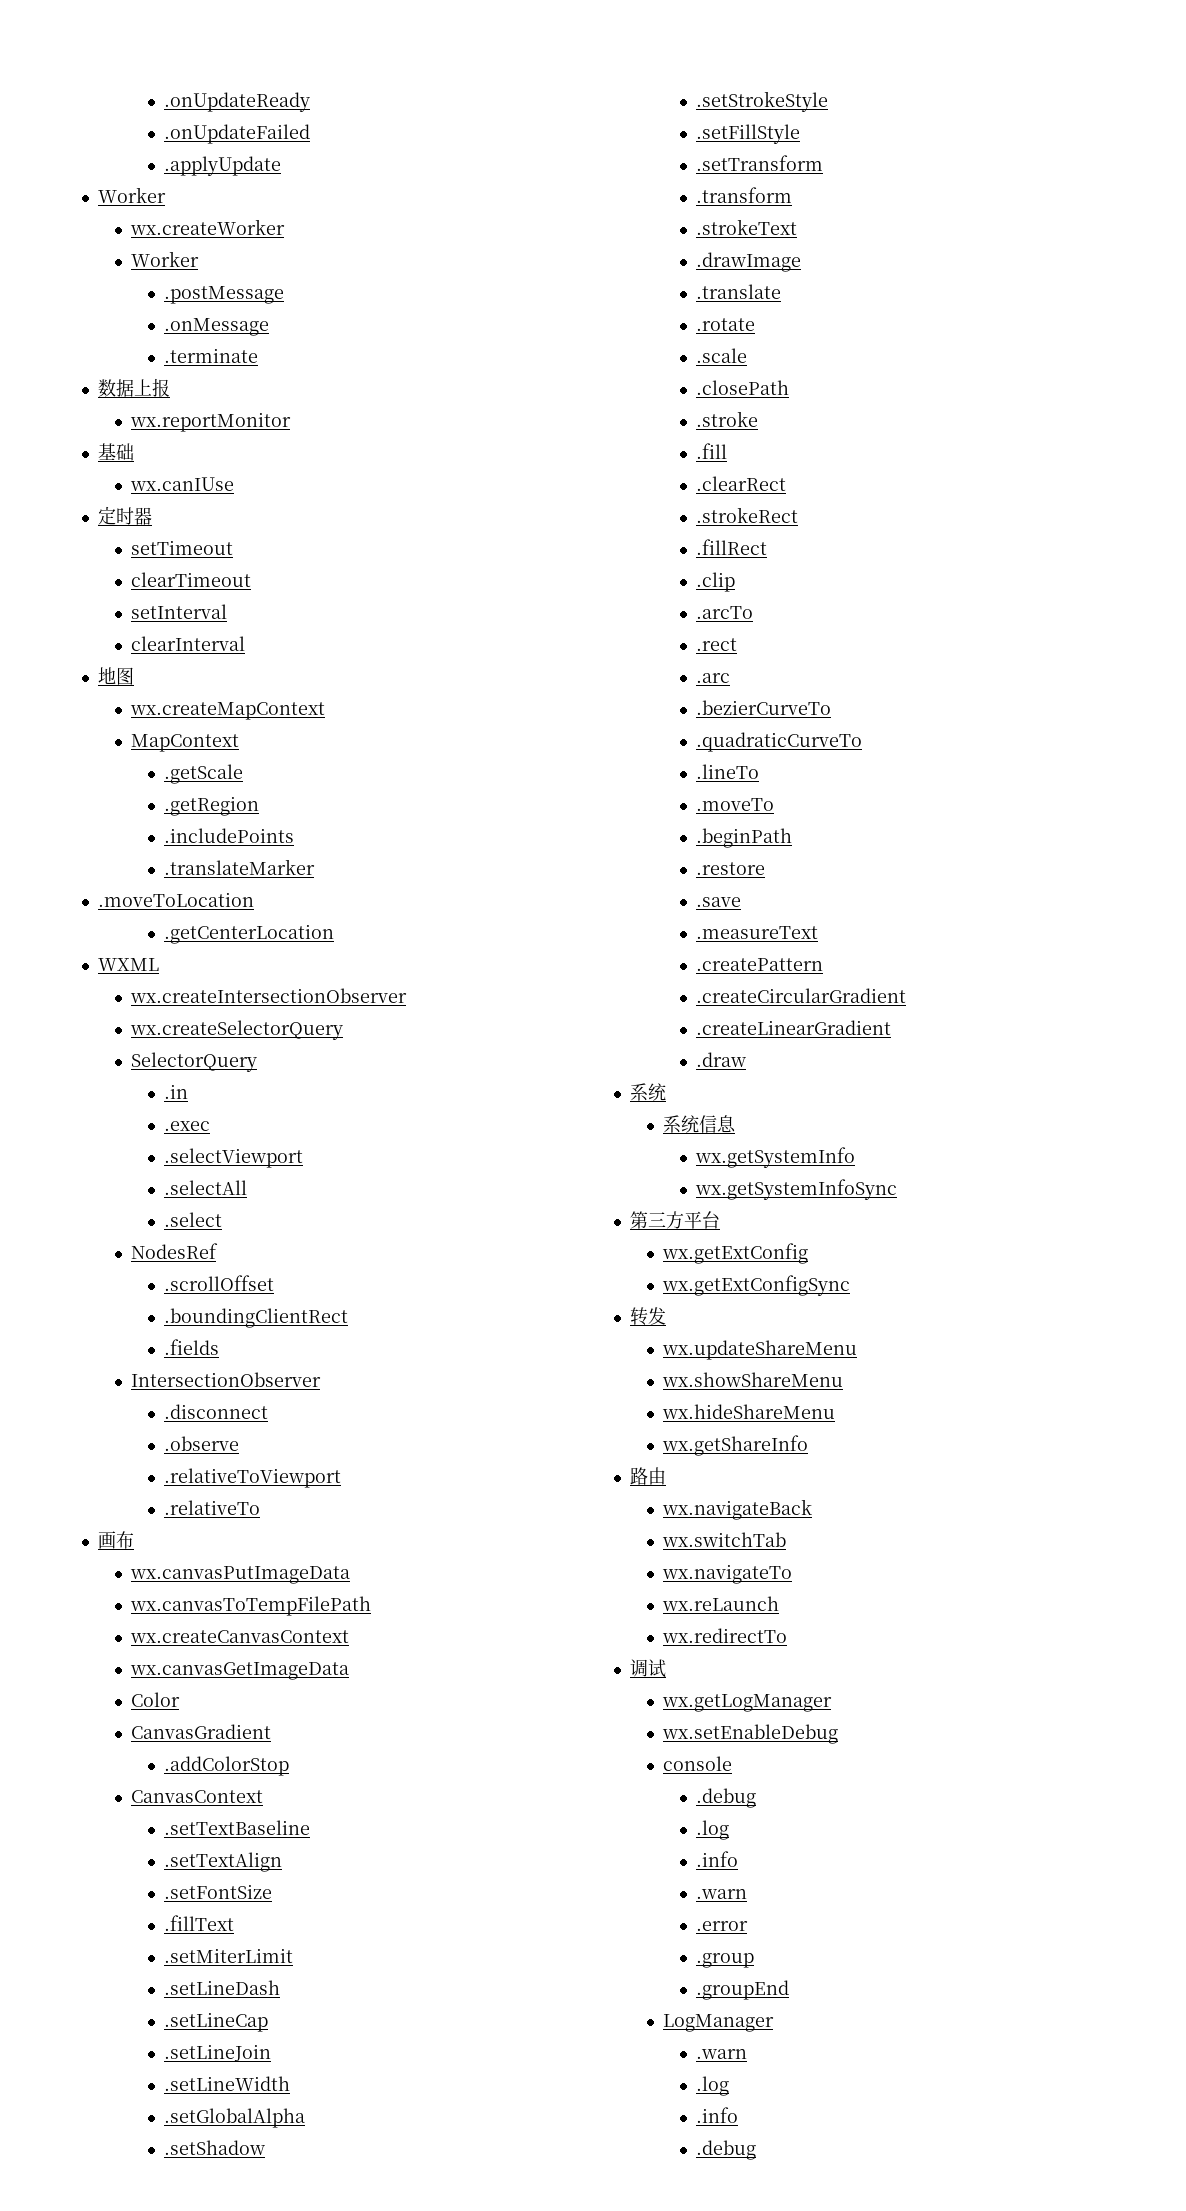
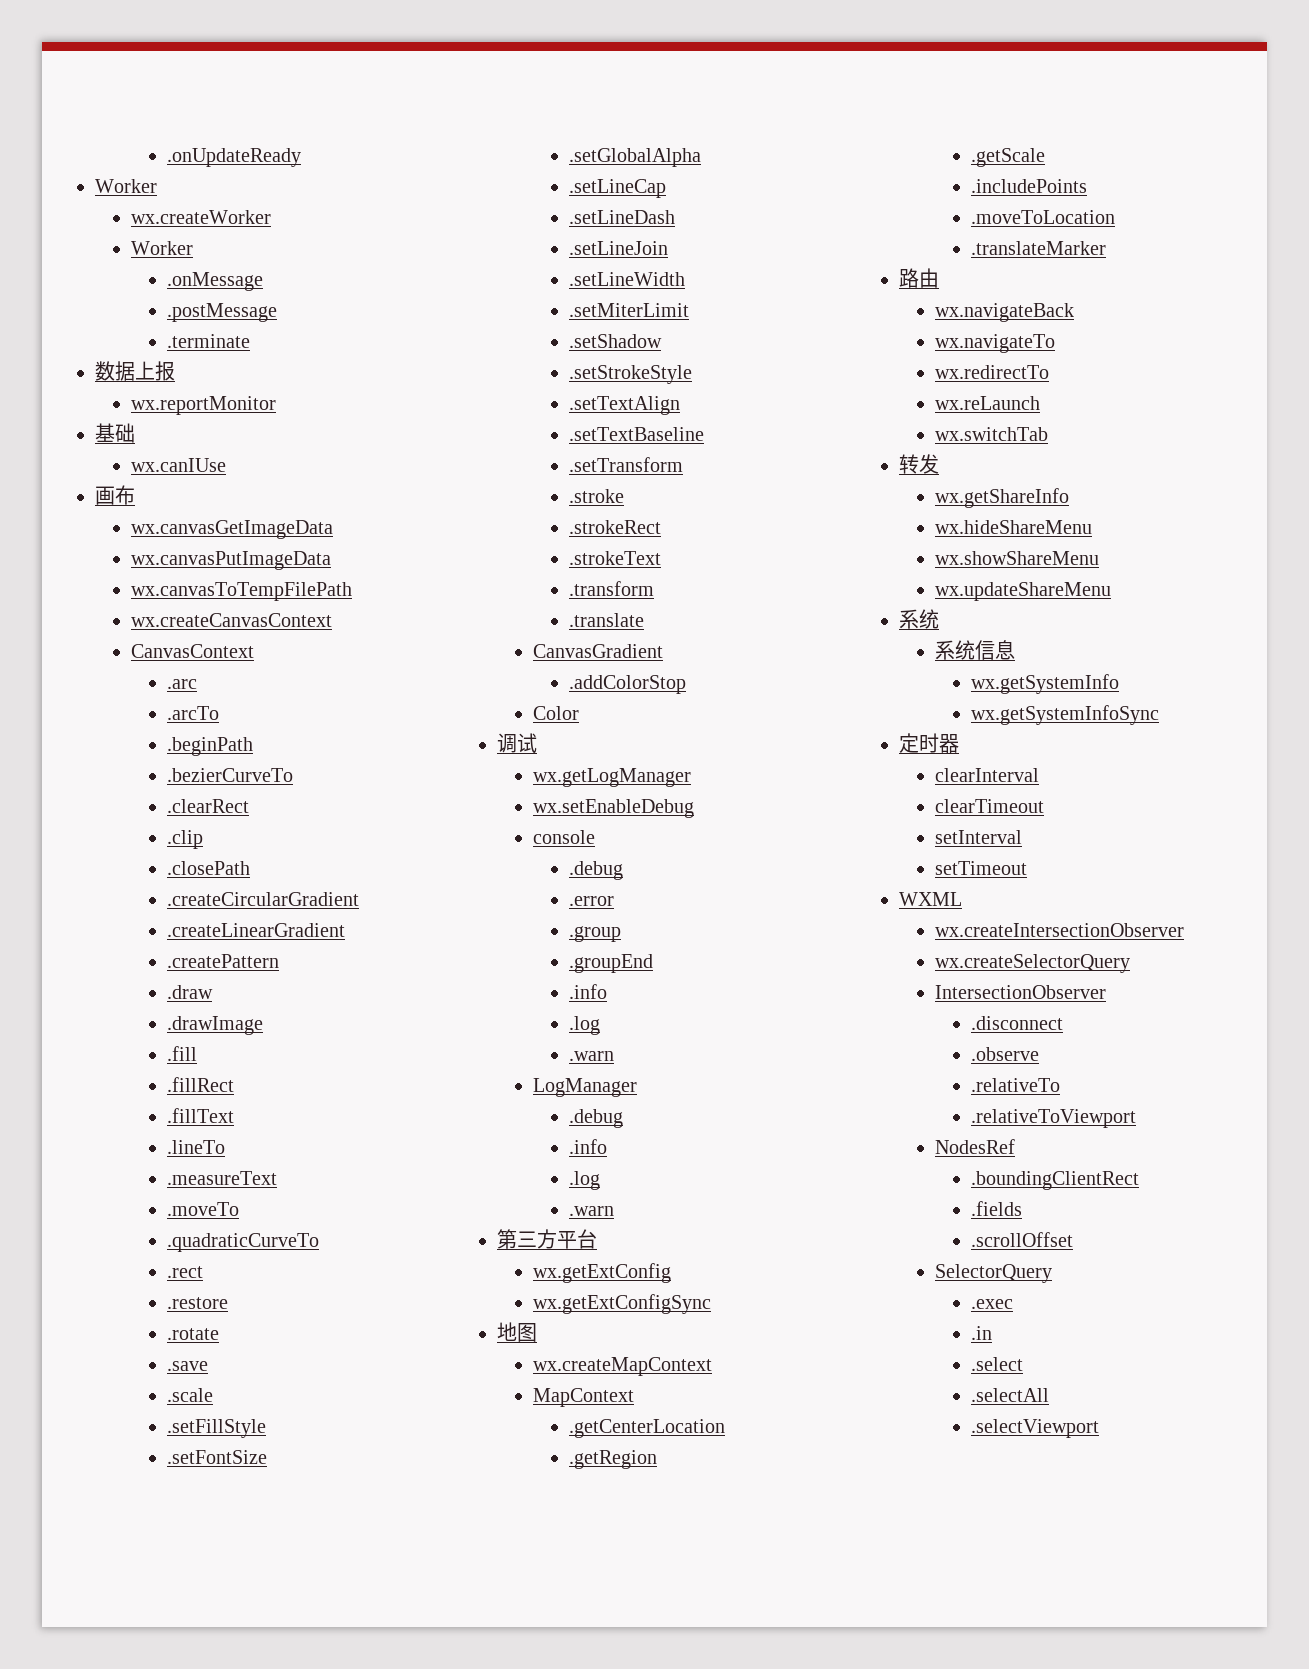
- .onUpdateFailed
- .applyUpdate
+ .onMessage
- .onMessage
- 定时器
- setTimeout
- clearTimeout
- setInterval
- clearInterval
+ 画布
+ wx.canvasGetImageData
+ wx.canvasPutImageData
+ wx.canvasToTempFilePath
+ wx.createCanvasContext
+ CanvasContext
+ .arc
+ .arcTo
+ .beginPath
+ .bezierCurveTo
+ .clearRect
+ .clip
+ .closePath
+ .createCircularGradient
+ .createLinearGradient
+ .createPattern
+ .draw
+ .drawImage
+ .fill
+ .fillRect
+ .fillText
+ .lineTo
+ .measureText
+ .moveTo
+ .quadraticCurveTo
+ .rect
+ .restore
+ .rotate
+ .save
+ .scale
+ .setFillStyle
+ .setFontSize
+ .setGlobalAlpha
+ .setLineCap
+ .setLineDash
+ .setLineJoin
+ .setLineWidth
+ .setMiterLimit
+ .setShadow
+ .setStrokeStyle
+ .setTextAlign
+ .setTextBaseline
+ .setTransform
+ .stroke
+ .strokeRect
+ .strokeText
+ .transform
+ .translate
+ CanvasGradient
+ .addColorStop
+ Color
+ 调试
+ wx.getLogManager
+ wx.setEnableDebug
+ console
+ .debug
+ .error
+ .group
+ .groupEnd
+ .info
+ .log
+ .warn
+ LogManager
+ .debug
+ .info
+ .log
+ .warn
+ 第三方平台
+ wx.getExtConfig
+ wx.getExtConfigSync
- .getScale
+ .getCenterLocation
+ .getScale
+ .moveToLocation
- .moveToLocation
- .getCenterLocation
- WXML
- wx.createIntersectionObserver
- wx.createSelectorQuery
- SelectorQuery
- .in
- .exec
- .selectViewport
- .selectAll
- .select
- NodesRef
- .scrollOffset
- .boundingClientRect
- .fields
- IntersectionObserver
- .disconnect
- .observe
- .relativeToViewport
- .relativeTo
- 画布
- wx.canvasPutImageData
- wx.canvasToTempFilePath
- wx.createCanvasContext
- wx.canvasGetImageData
- Color
- CanvasGradient
- .addColorStop
- CanvasContext
- .setTextBaseline
- .setTextAlign
- .setFontSize
- .fillText
- .setMiterLimit
- .setLineDash
- .setLineCap
- .setLineJoin
- .setLineWidth
- .setGlobalAlpha
- .setShadow
- .setStrokeStyle
- .setFillStyle
- .setTransform
- .transform
- .strokeText
- .drawImage
- .translate
- .rotate
- .scale
- .closePath
- .stroke
- .fill
- .clearRect
- .strokeRect
- .fillRect
- .clip
- .arcTo
- .rect
- .arc
- .bezierCurveTo
- .quadraticCurveTo
- .lineTo
- .moveTo
- .beginPath
- .restore
- .save
- .measureText
- .createPattern
- .createCircularGradient
- .createLinearGradient
- .draw
+ 路由
+ wx.navigateBack
+ wx.navigateTo
+ wx.redirectTo
+ wx.reLaunch
+ wx.switchTab
+ 转发
+ wx.getShareInfo
+ wx.hideShareMenu
+ wx.showShareMenu
+ wx.updateShareMenu
- 第三方平台
- wx.getExtConfig
- wx.getExtConfigSync
- 转发
- wx.updateShareMenu
- wx.showShareMenu
- wx.hideShareMenu
- wx.getShareInfo
- 路由
- wx.navigateBack
- wx.switchTab
- wx.navigateTo
- wx.reLaunch
- wx.redirectTo
- 调试
- wx.getLogManager
- wx.setEnableDebug
- console
- .debug
- .log
- .info
- .warn
- .error
- .group
- .groupEnd
- LogManager
- .warn
- .log
- .info
- .debug
+ 定时器
+ clearInterval
+ clearTimeout
+ setInterval
+ setTimeout
+ WXML
+ wx.createIntersectionObserver
+ wx.createSelectorQuery
+ IntersectionObserver
+ .disconnect
+ .observe
+ .relativeTo
+ .relativeToViewport
+ NodesRef
+ .boundingClientRect
+ .fields
+ .scrollOffset
+ SelectorQuery
+ .exec
+ .in
+ .select
+ .selectAll
+ .selectViewport

